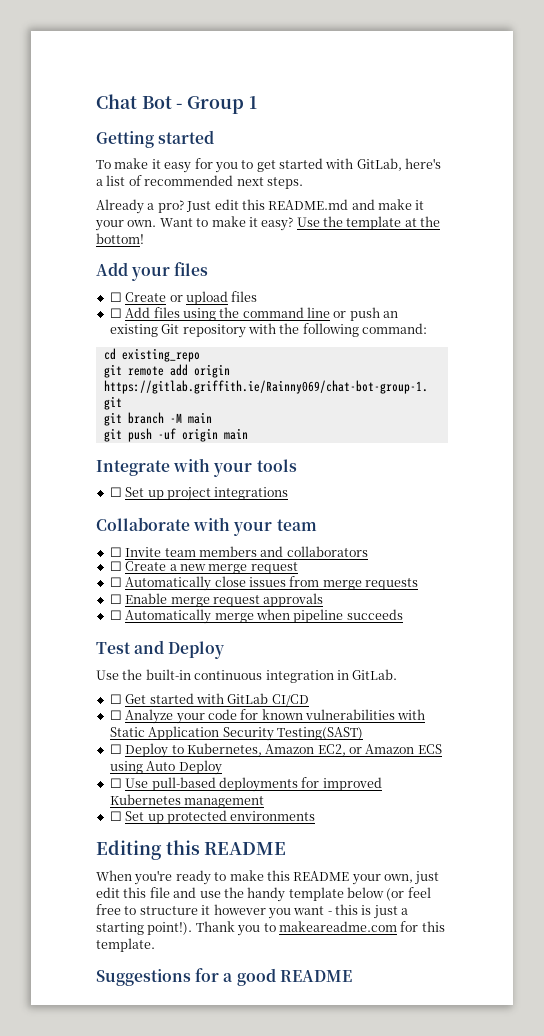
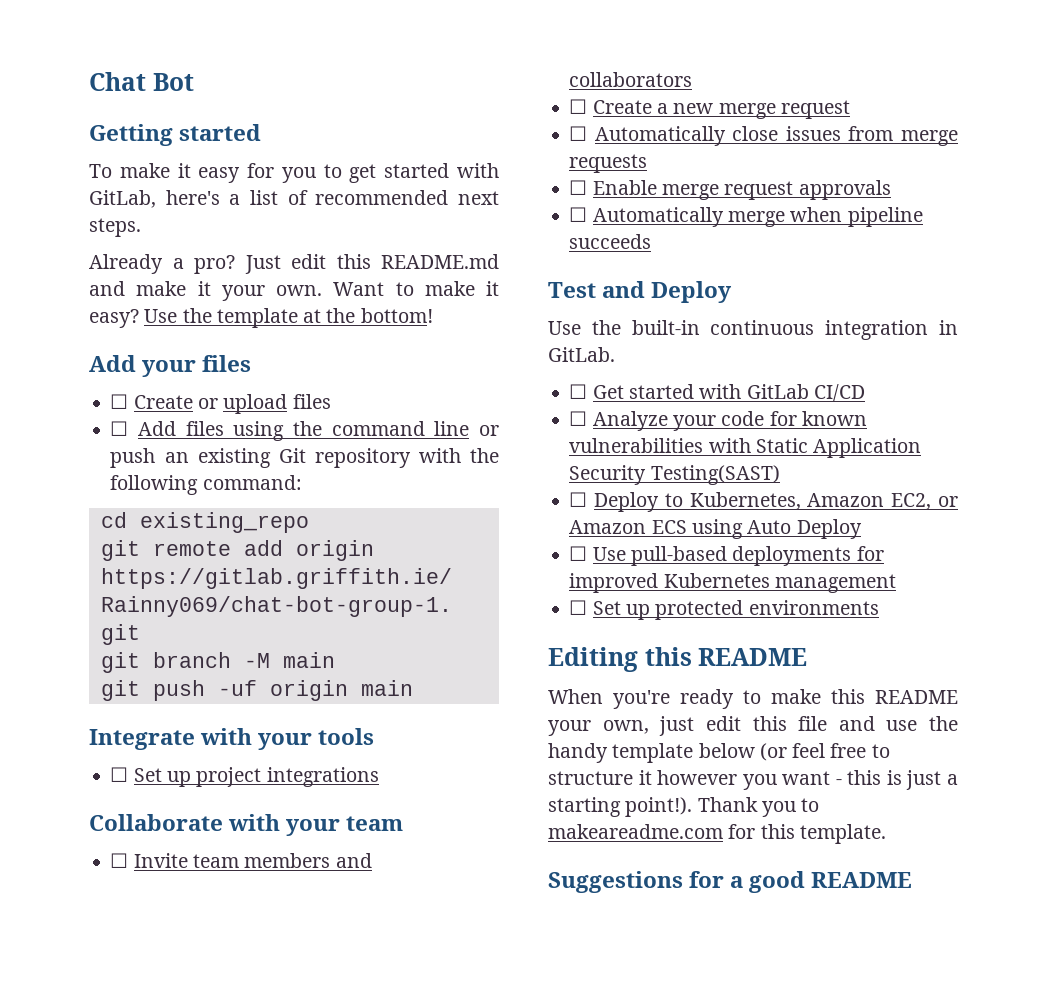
- Chat Bot - Group 1
+ Chat Bot

